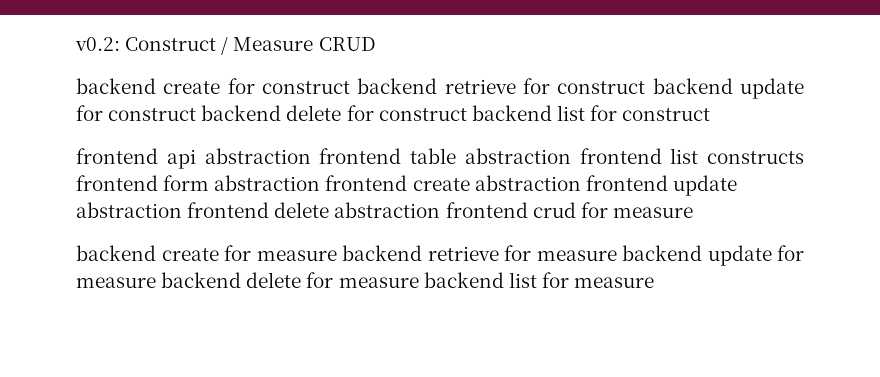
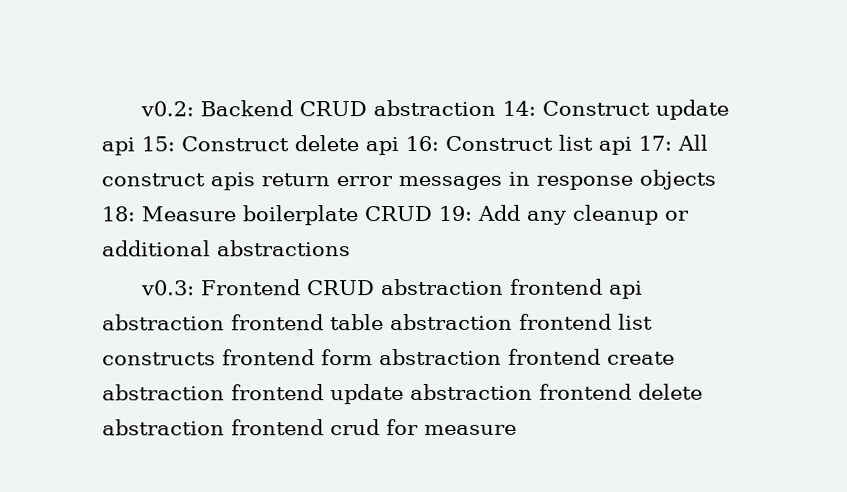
- v0.2: Construct / Measure CRUD
- backend create for construct backend retrieve for construct backend update for construct backend delete for construct backend list for construct
- frontend api abstraction frontend table abstraction frontend list constructs frontend form abstraction frontend create abstraction frontend update abstraction frontend delete abstraction frontend crud for measure
+ v0.2: Backend CRUD abstraction 14: Construct update api 15: Construct delete api 16: Construct list api 17: All construct apis return error messages in response objects 18: Measure boilerplate CRUD 19: Add any cleanup or additional abstractions
+ v0.3: Frontend CRUD abstraction frontend api abstraction frontend table abstraction frontend list constructs frontend form abstraction frontend create abstraction frontend update abstraction frontend delete abstraction frontend crud for measure
- backend create for measure backend retrieve for measure backend update for measure backend delete for measure backend list for measure

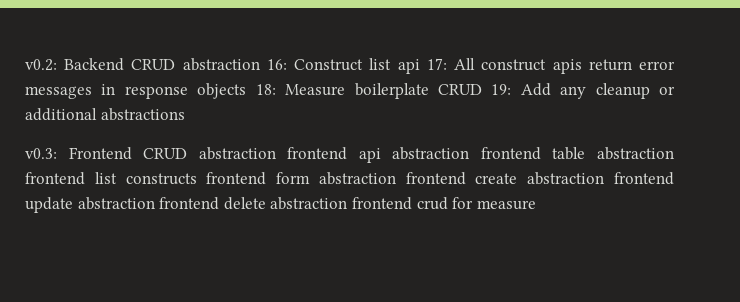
- v0.2: Backend CRUD abstraction 14: Construct update api 15: Construct delete api 16: Construct list api 17: All construct apis return error messages in response objects 18: Measure boilerplate CRUD 19: Add any cleanup or additional abstractions
+ v0.2: Backend CRUD abstraction 16: Construct list api 17: All construct apis return error messages in response objects 18: Measure boilerplate CRUD 19: Add any cleanup or additional abstractions

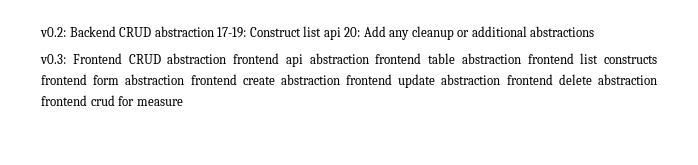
- v0.2: Backend CRUD abstraction 16: Construct list api 17: All construct apis return error messages in response objects 18: Measure boilerplate CRUD 19: Add any cleanup or additional abstractions
+ v0.2: Backend CRUD abstraction 17-19: Construct list api 20: Add any cleanup or additional abstractions

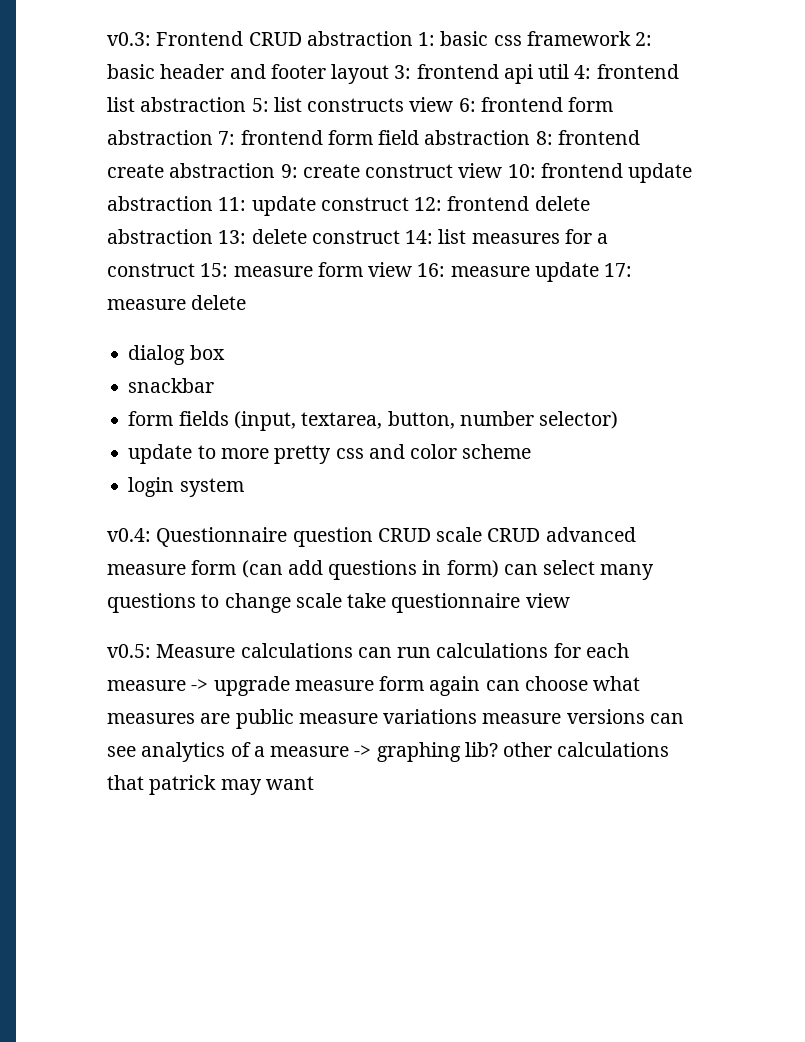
- v0.2: Backend CRUD abstraction 17-19: Construct list api 20: Add any cleanup or additional abstractions
- v0.3: Frontend CRUD abstraction frontend api abstraction frontend table abstraction frontend list constructs frontend form abstraction frontend create abstraction frontend update abstraction frontend delete abstraction frontend crud for measure
+ v0.3: Frontend CRUD abstraction 1: basic css framework 2: basic header and footer layout 3: frontend api util 4: frontend list abstraction 5: list constructs view 6: frontend form abstraction 7: frontend form field abstraction 8: frontend create abstraction 9: create construct view 10: frontend update abstraction 11: update construct 12: frontend delete abstraction 13: delete construct 14: list measures for a construct 15: measure form view 16: measure update 17: measure delete
+ dialog box
+ snackbar
+ form fields (input, textarea, button, number selector)
+ update to more pretty css and color scheme
+ login system
+ v0.4: Questionnaire question CRUD scale CRUD advanced measure form (can add questions in form) can select many questions to change scale take questionnaire view
+ v0.5: Measure calculations can run calculations for each measure -> upgrade measure form again can choose what measures are public measure variations measure versions can see analytics of a measure -> graphing lib? other calculations that patrick may want

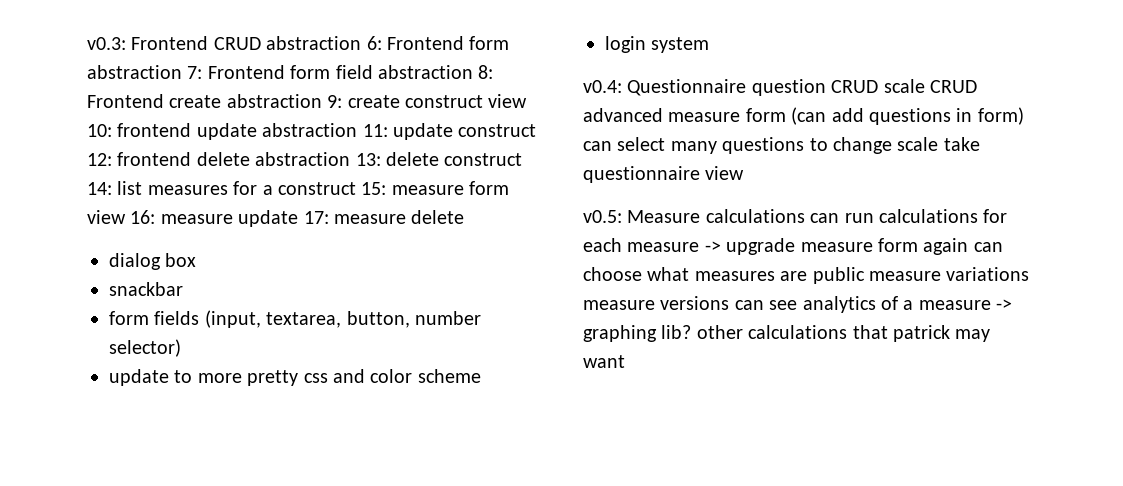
- v0.3: Frontend CRUD abstraction 1: basic css framework 2: basic header and footer layout 3: frontend api util 4: frontend list abstraction 5: list constructs view 6: frontend form abstraction 7: frontend form field abstraction 8: frontend create abstraction 9: create construct view 10: frontend update abstraction 11: update construct 12: frontend delete abstraction 13: delete construct 14: list measures for a construct 15: measure form view 16: measure update 17: measure delete
+ v0.3: Frontend CRUD abstraction 6: Frontend form abstraction 7: Frontend form field abstraction 8: Frontend create abstraction 9: create construct view 10: frontend update abstraction 11: update construct 12: frontend delete abstraction 13: delete construct 14: list measures for a construct 15: measure form view 16: measure update 17: measure delete

